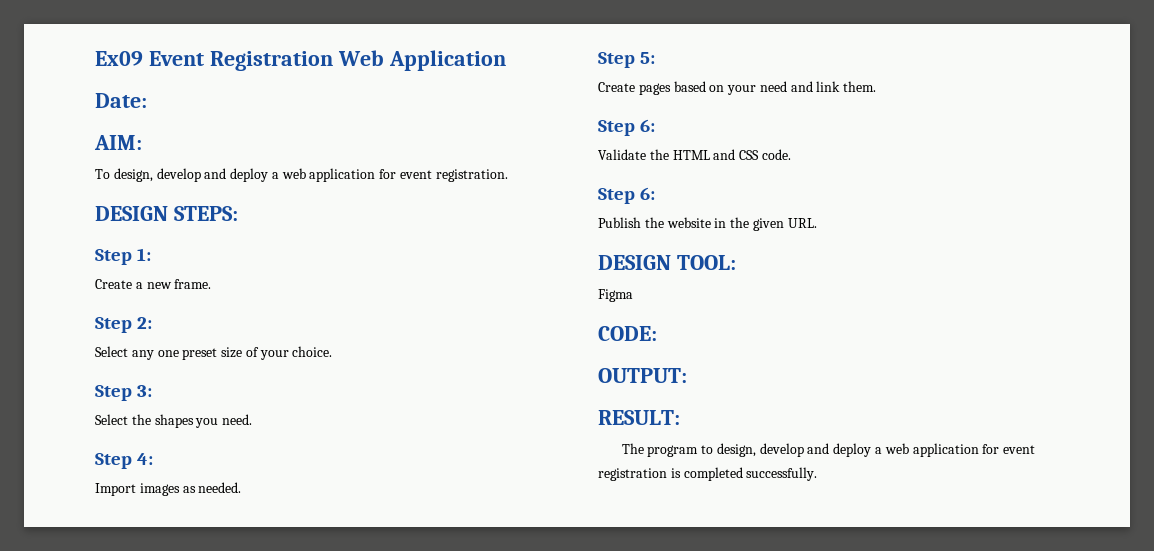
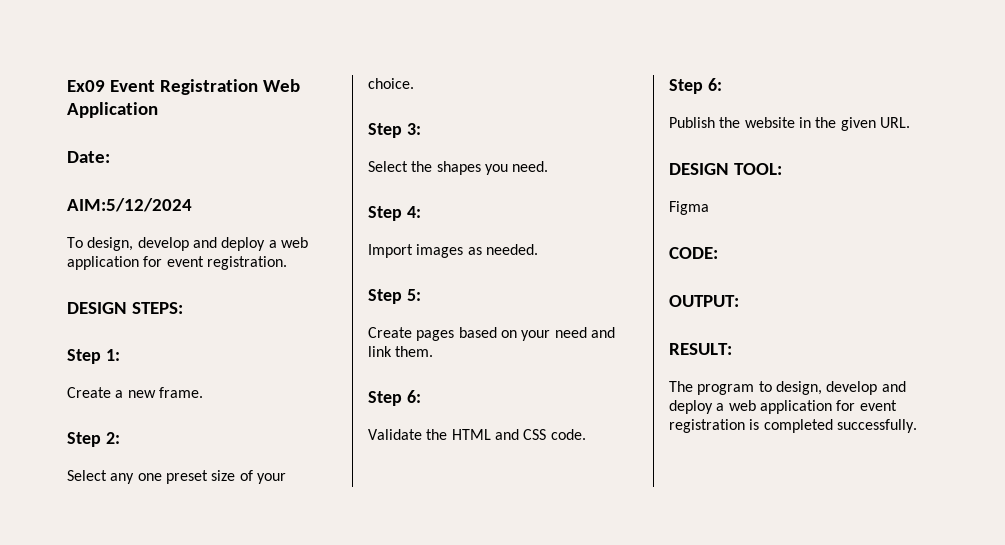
- AIM:
+ AIM:5/12/2024

